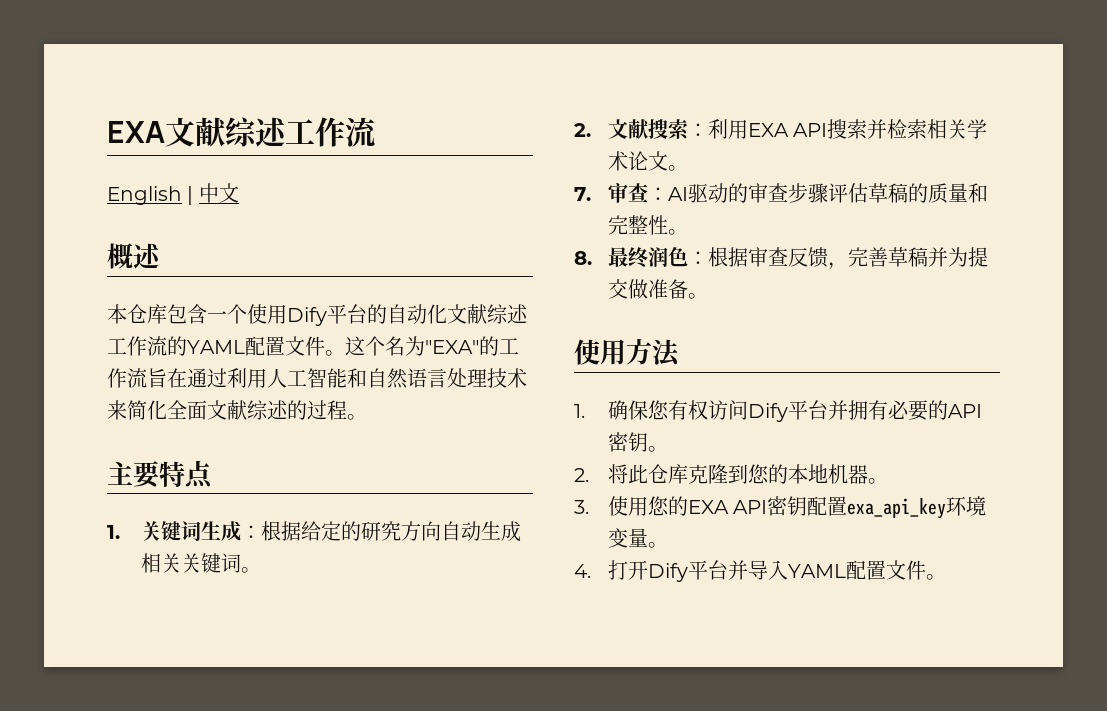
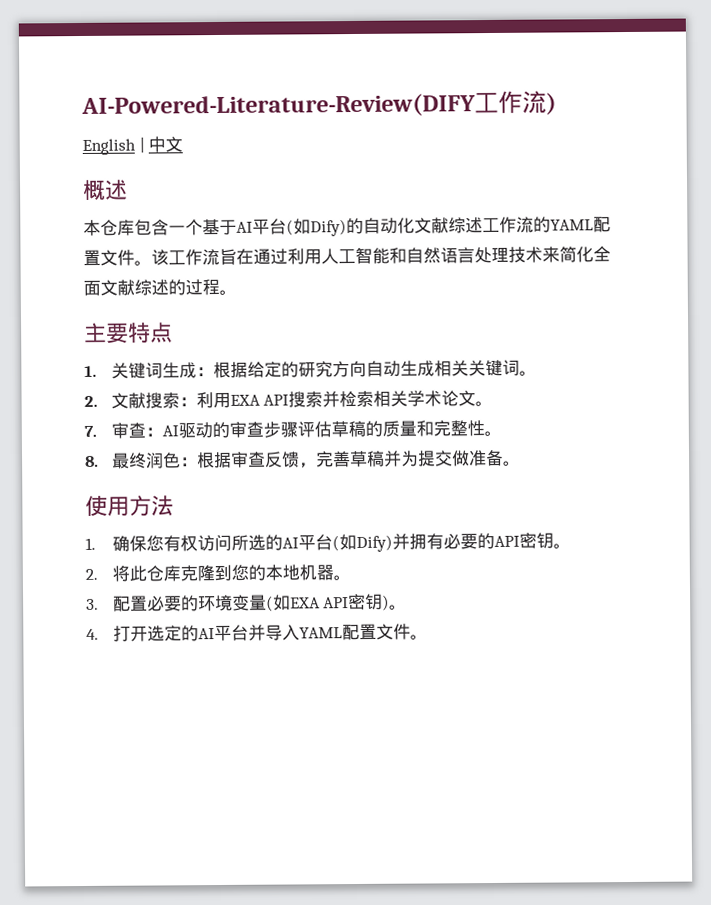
- EXA文献综述工作流
+ AI-Powered-Literature-Review(DIFY工作流)
- 本仓库包含一个使用Dify平台的自动化文献综述工作流的YAML配置文件。
+ 本仓库包含一个基于AI平台(如Dify)的自动化文献综述工作流的YAML配置文件。
- 这个名为"EXA"的工作流旨在通过利用人工智能和自然语言处理技术来简化全面文献综述的过程。
+ 该工作流旨在通过利用人工智能和自然语言处理技术来简化全面文献综述的过程。
- 1.确保您有权访问Dify平台并拥有必要的API密钥。
+ 1.确保您有权访问所选的AI平台(如Dify)并拥有必要的API密钥。
- 3.使用您的EXA API密钥配置exa_api_key环境变量。
+ 3.配置必要的环境变量(如EXA API密钥)。
- 4.打开Dify平台并导入YAML配置文件。
+ 4.打开选定的AI平台并导入YAML配置文件。

